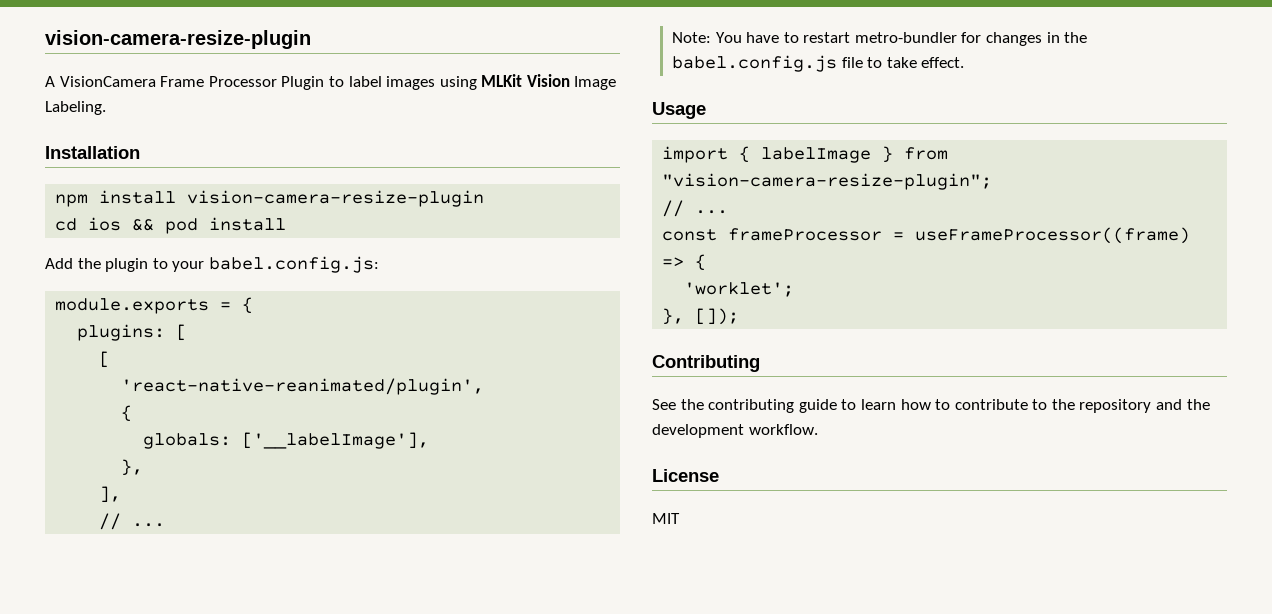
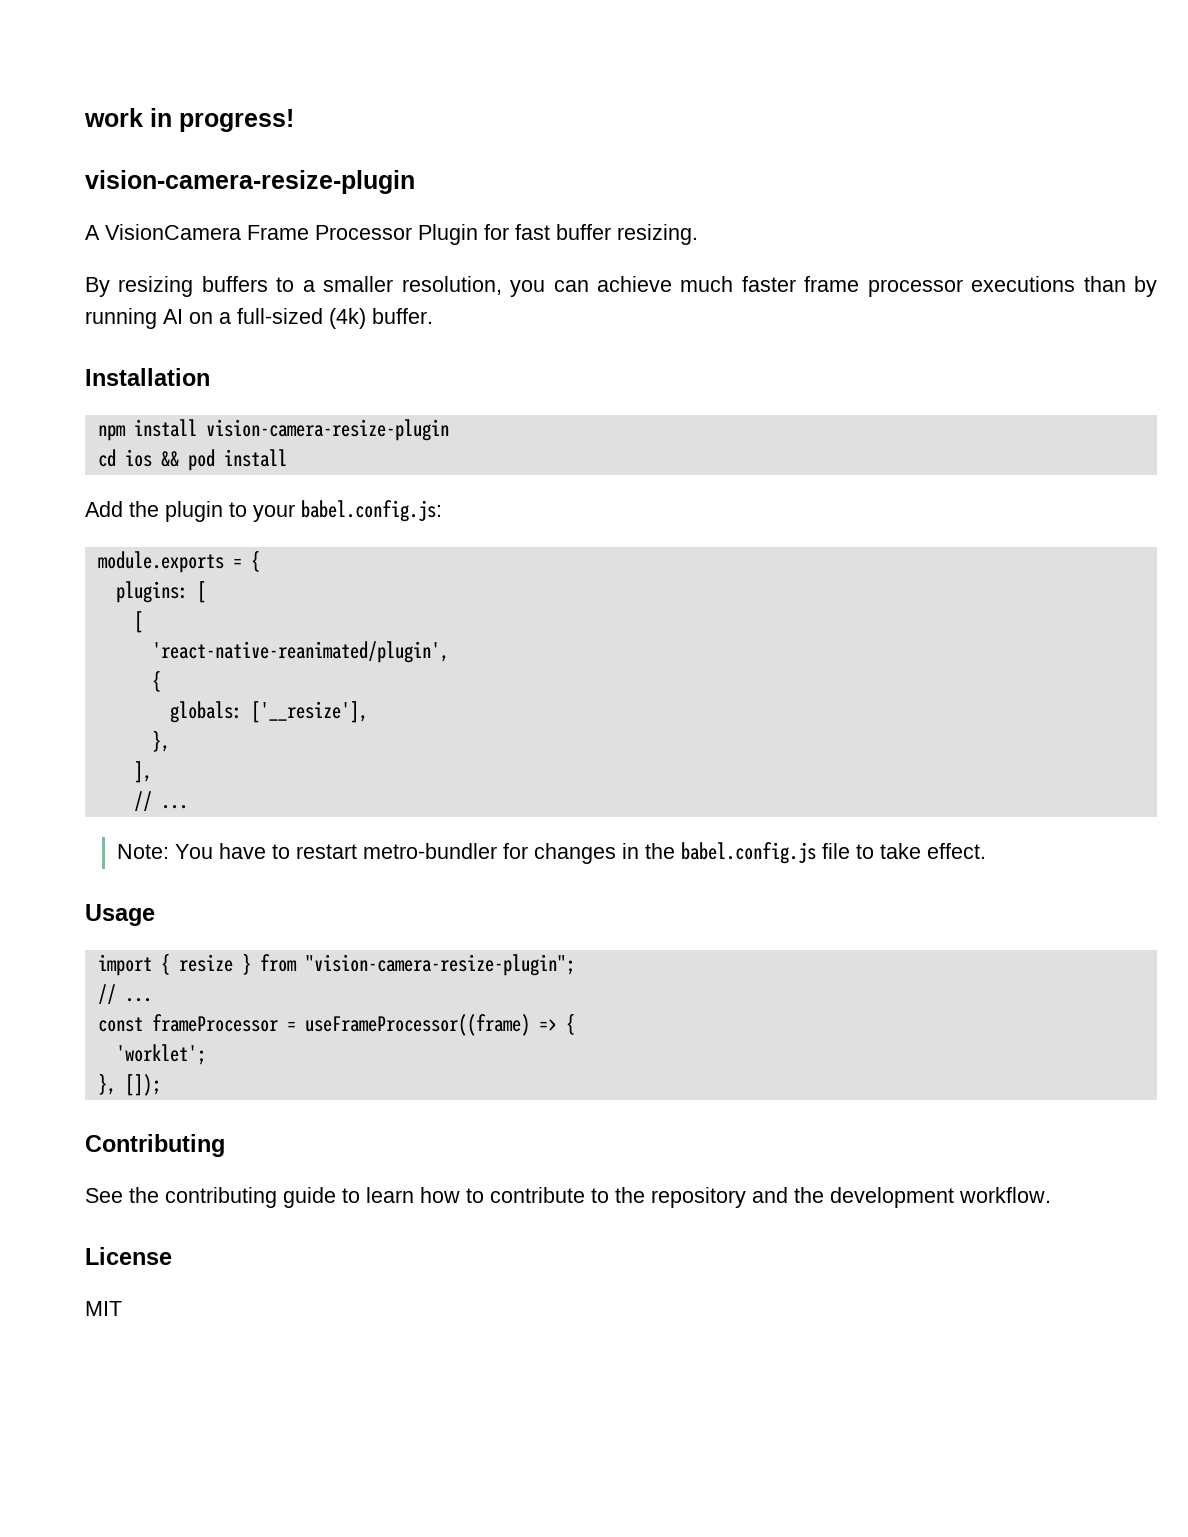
+ work in progress!
- A VisionCamera Frame Processor Plugin to label images using MLKit Vision Image Labeling.
+ A VisionCamera Frame Processor Plugin for fast buffer resizing.
+ By resizing buffers to a smaller resolution, you can achieve much faster frame processor executions than by running AI on a full-sized (4k) buffer.
- globals: ['__labelImage'],
+ globals: ['__resize'],
- import { labelImage } from "vision-camera-resize-plugin";
+ import { resize } from "vision-camera-resize-plugin";

